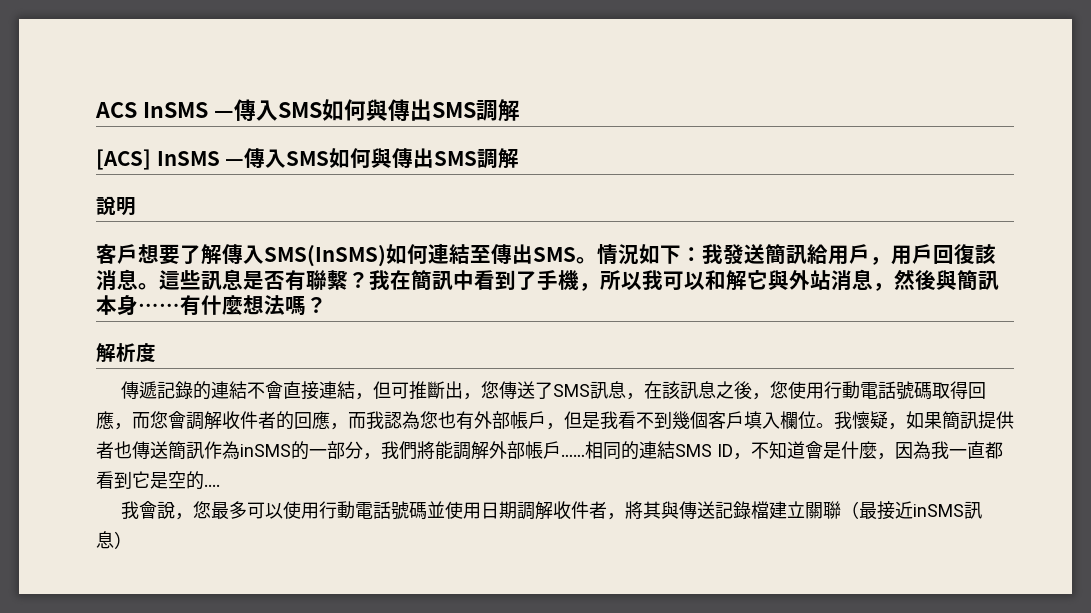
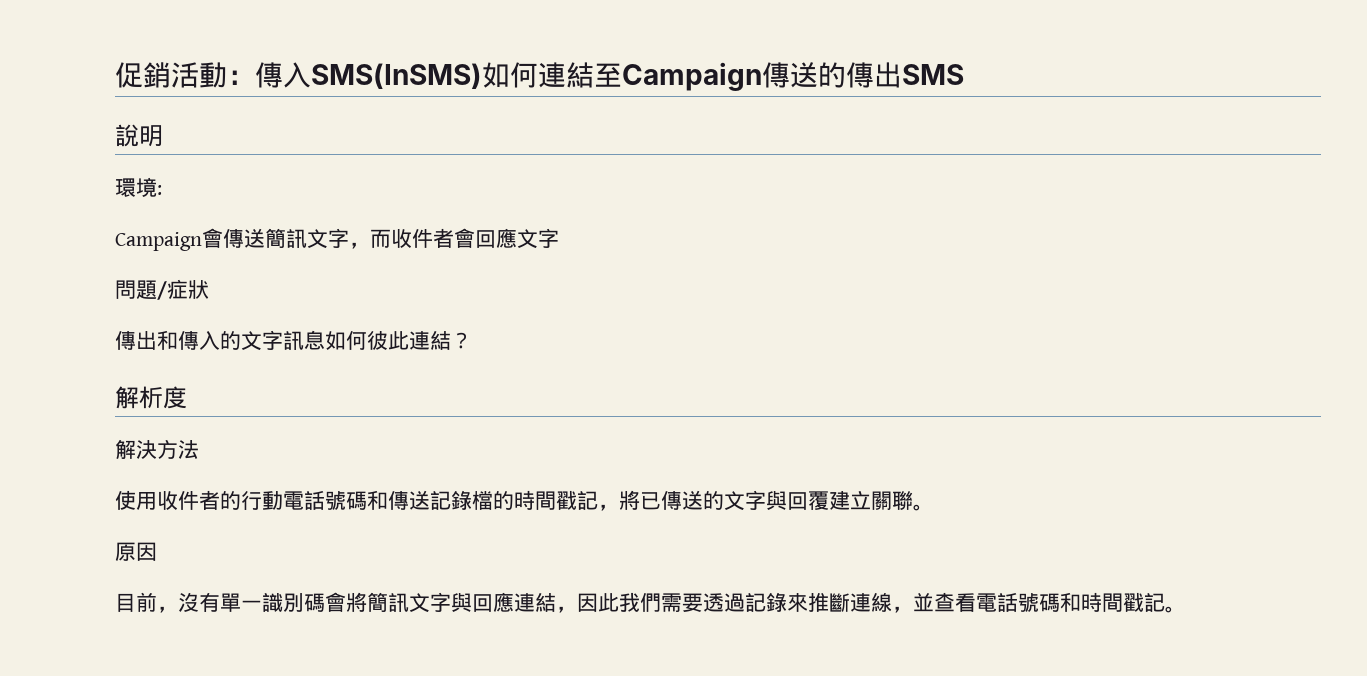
- ACS InSMS —傳入SMS如何與傳出SMS調解
- [ACS] InSMS —傳入SMS如何與傳出SMS調解
+ 促銷活動：傳入SMS(InSMS)如何連結至Campaign傳送的傳出SMS
  說明
- 客戶想要了解傳入SMS(InSMS)如何連結至傳出SMS。情況如下：我發送簡訊給用戶，用戶回復該消息。這些訊息是否有聯繫？我在簡訊中看到了手機，所以我可以和解它與外站消息，然後與簡訊本身……有什麼想法嗎？
+ 環境:
+ Campaign會傳送簡訊文字，而收件者會回應文字
+ 問題/症狀
+ 傳出和傳入的文字訊息如何彼此連結？
  解析度
- 傳遞記錄的連結不會直接連結，但可推斷出，您傳送了SMS訊息，在該訊息之後，您使用行動電話號碼取得回應，而您會調解收件者的回應，而我認為您也有外部帳戶，但是我看不到幾個客戶填入欄位。我懷疑，如果簡訊提供者也傳送簡訊作為inSMS的一部分，我們將能調解外部帳戶……相同的連結SMS ID，不知道會是什麼，因為我一直都看到它是空的....
- 我會說，您最多可以使用行動電話號碼並使用日期調解收件者，將其與傳送記錄檔建立關聯（最接近inSMS訊息）
+ 解決方法
+ 使用收件者的行動電話號碼和傳送記錄檔的時間戳記，將已傳送的文字與回覆建立關聯。
+ 原因
+ 目前，沒有單一識別碼會將簡訊文字與回應連結，因此我們需要透過記錄來推斷連線，並查看電話號碼和時間戳記。

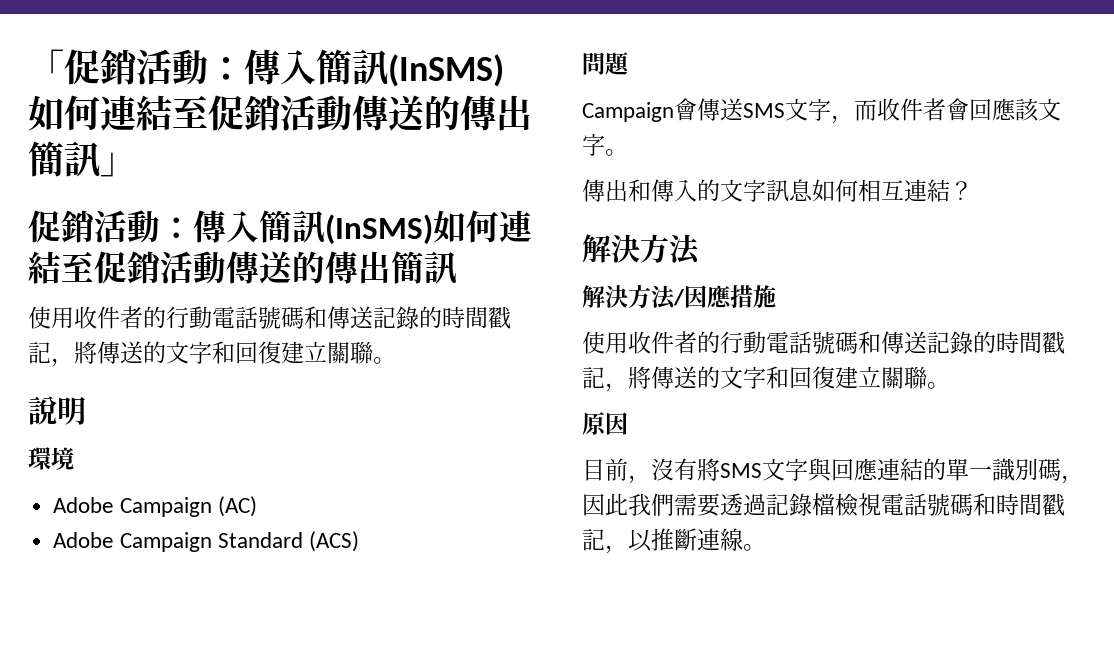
- 促銷活動：傳入SMS(InSMS)如何連結至Campaign傳送的傳出SMS
+ 「促銷活動：傳入簡訊(InSMS)如何連結至促銷活動傳送的傳出簡訊」
+ 促銷活動：傳入簡訊(InSMS)如何連結至促銷活動傳送的傳出簡訊
+ 使用收件者的行動電話號碼和傳送記錄的時間戳記，將傳送的文字和回復建立關聯。
  說明
- 環境:
- Campaign會傳送簡訊文字，而收件者會回應文字
- 問題/症狀
- 傳出和傳入的文字訊息如何彼此連結？
- 解析度
+ 環境
+ Adobe Campaign (AC)
+ Adobe Campaign Standard (ACS)
+ 問題
+ Campaign會傳送SMS文字，而收件者會回應該文字。
+ 傳出和傳入的文字訊息如何相互連結？
  解決方法
- 使用收件者的行動電話號碼和傳送記錄檔的時間戳記，將已傳送的文字與回覆建立關聯。
+ 解決方法/因應措施
+ 使用收件者的行動電話號碼和傳送記錄的時間戳記，將傳送的文字和回復建立關聯。
- 目前，沒有單一識別碼會將簡訊文字與回應連結，因此我們需要透過記錄來推斷連線，並查看電話號碼和時間戳記。
+ 目前，沒有將SMS文字與回應連結的單一識別碼，因此我們需要透過記錄檔檢視電話號碼和時間戳記，以推斷連線。

